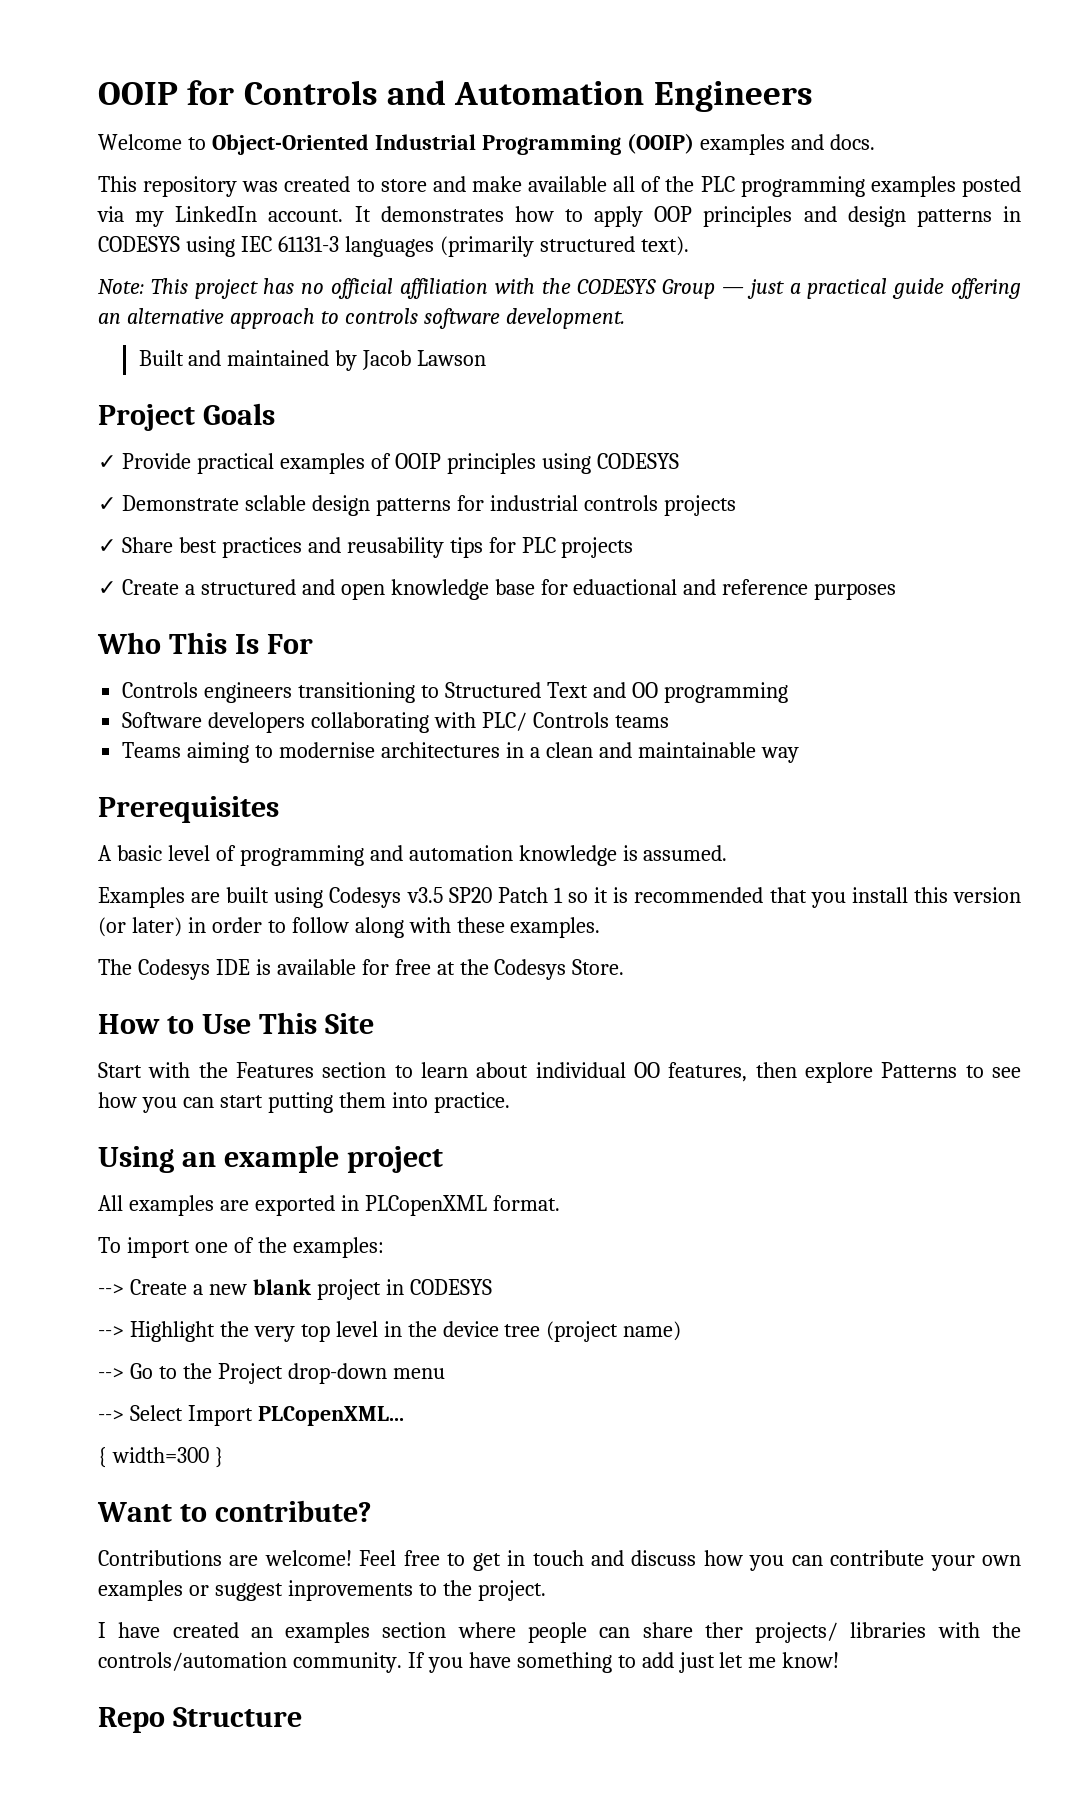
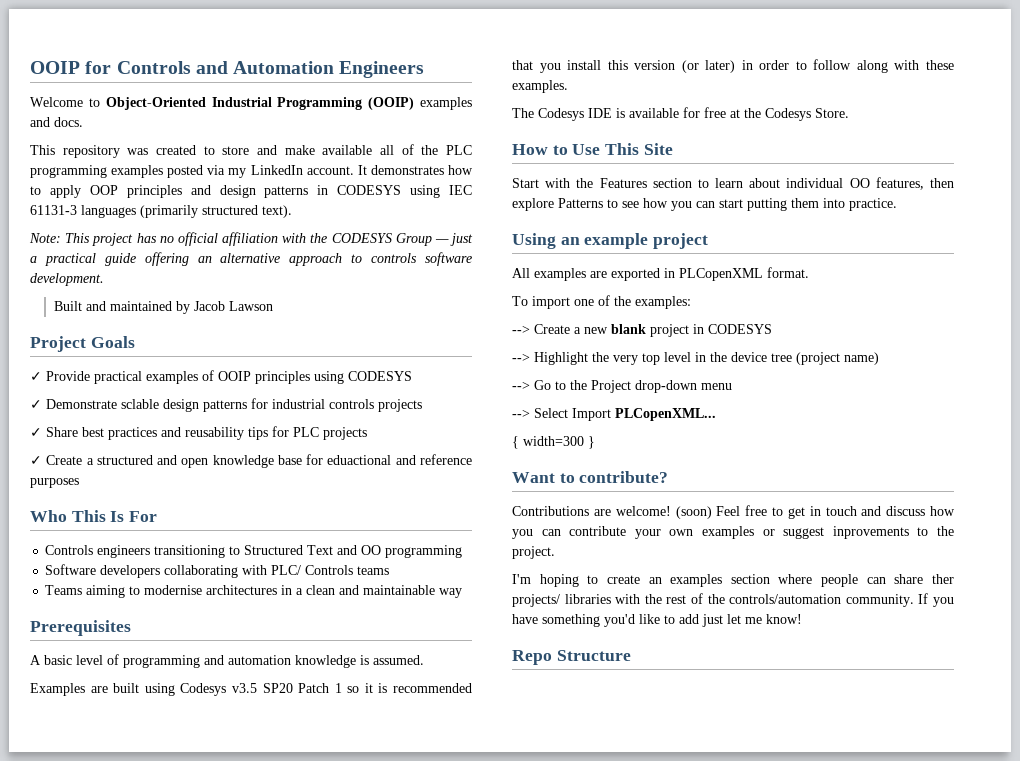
- Feel free to get in touch and discuss how you can contribute your own examples or suggest inprovements to the project.
+ (soon) Feel free to get in touch and discuss how you can contribute your own examples or suggest inprovements to the project.
- I have created an examples section where people can share ther projects/ libraries with the controls/automation community.
+ I'm hoping to create an examples section where people can share ther projects/ libraries with the rest of the controls/automation community.
- If you have something to add just let me know!
+ If you have something you'd like to add just let me know!

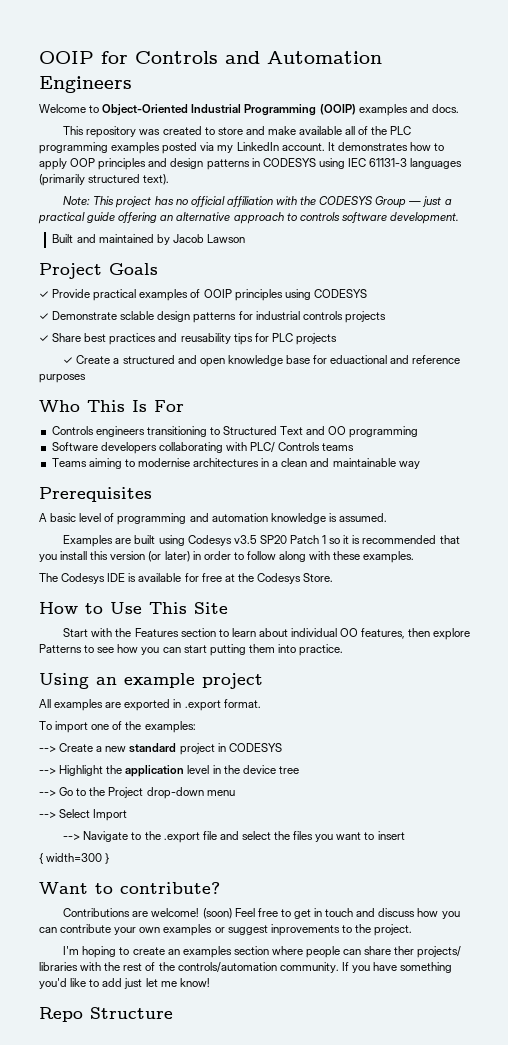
- All examples are exported in PLCopenXML format.
+ All examples are exported in .export format.
- --> Create a new blank project in CODESYS
+ --> Create a new standard project in CODESYS
- --> Highlight the very top level in the device tree (project name)
+ --> Highlight the application level in the device tree
- --> Select Import PLCopenXML...
+ --> Select Import
+ --> Navigate to the .export file and select the files you want to insert

